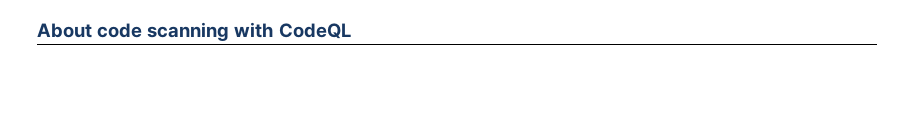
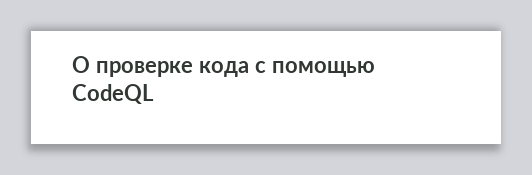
- About code scanning with CodeQL
+ О проверке кода с помощью CodeQL

